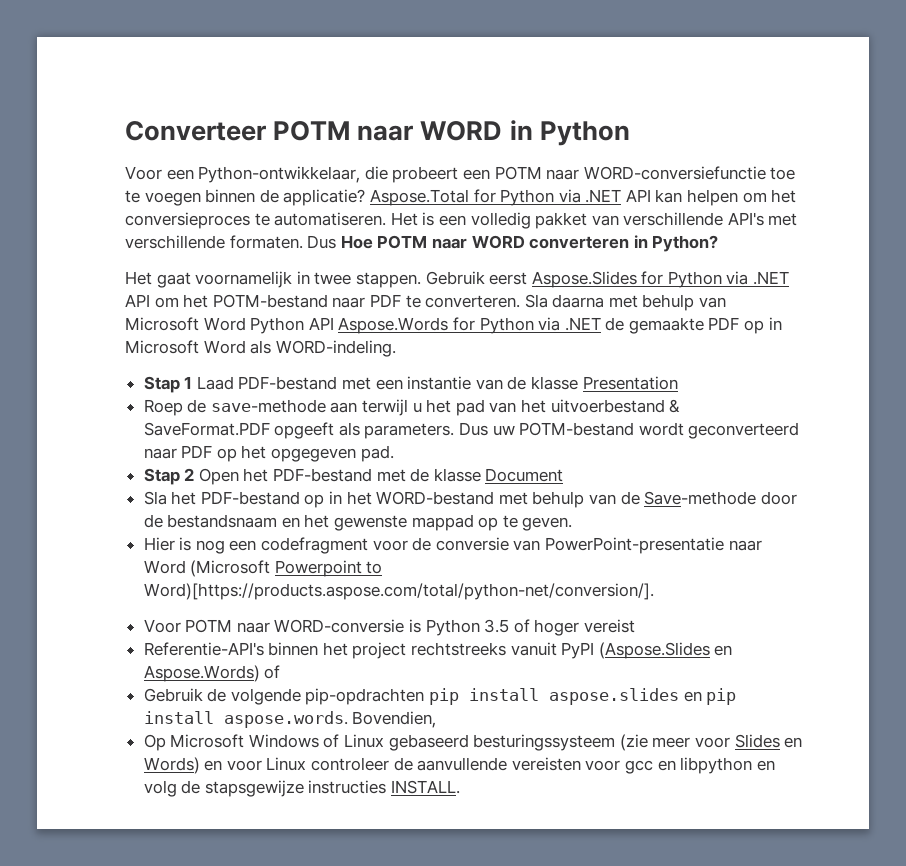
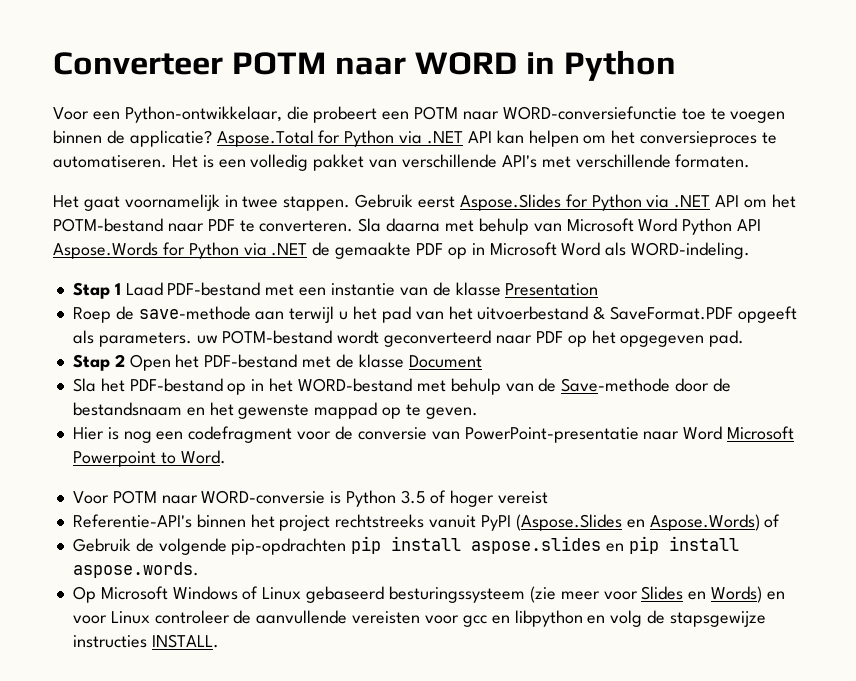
- Dus Hoe POTM naar WORD converteren in Python?
- Roep de save-methode aan terwijl u het pad van het uitvoerbestand & SaveFormat.PDF opgeeft als parameters. Dus uw POTM-bestand wordt geconverteerd naar PDF op het opgegeven pad.
+ Roep de save-methode aan terwijl u het pad van het uitvoerbestand & SaveFormat.PDF opgeeft als parameters. uw POTM-bestand wordt geconverteerd naar PDF op het opgegeven pad.
- Hier is nog een codefragment voor de conversie van PowerPoint-presentatie naar Word (Microsoft Powerpoint to Word)[https://products.aspose.com/total/python-net/conversion/].
+ Hier is nog een codefragment voor de conversie van PowerPoint-presentatie naar Word Microsoft Powerpoint to Word.
- Gebruik de volgende pip-opdrachten pip install aspose.slides en pip install aspose.words. Bovendien,
+ Gebruik de volgende pip-opdrachten pip install aspose.slides en pip install aspose.words.

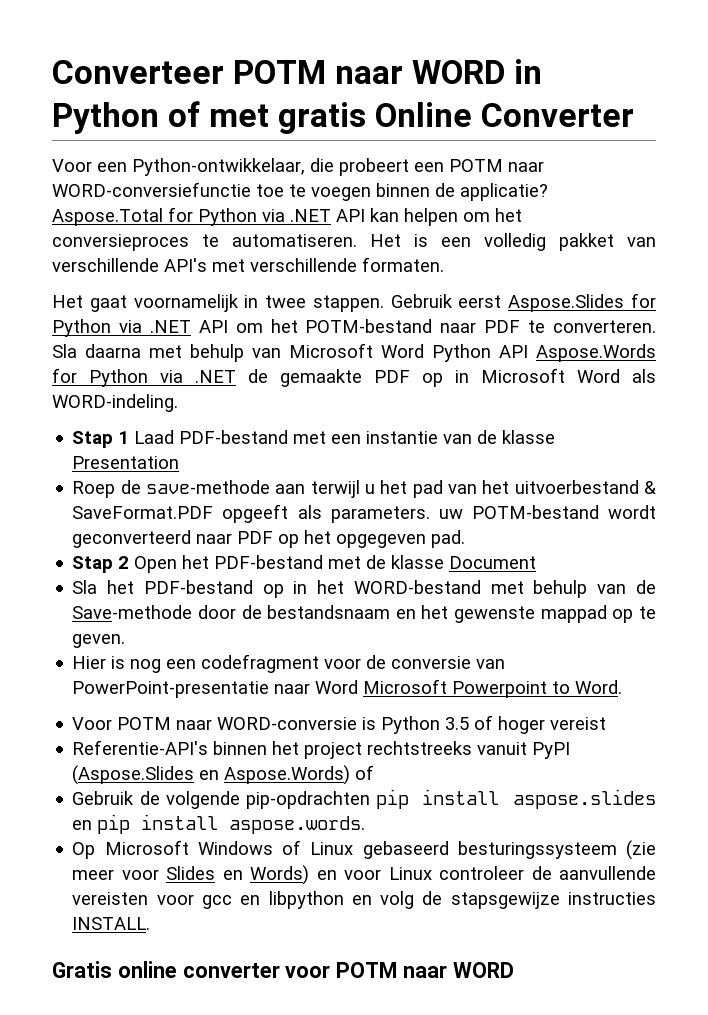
- Converteer POTM naar WORD in Python
+ Converteer POTM naar WORD in Python of met gratis Online Converter
+ Gratis online converter voor POTM naar WORD

